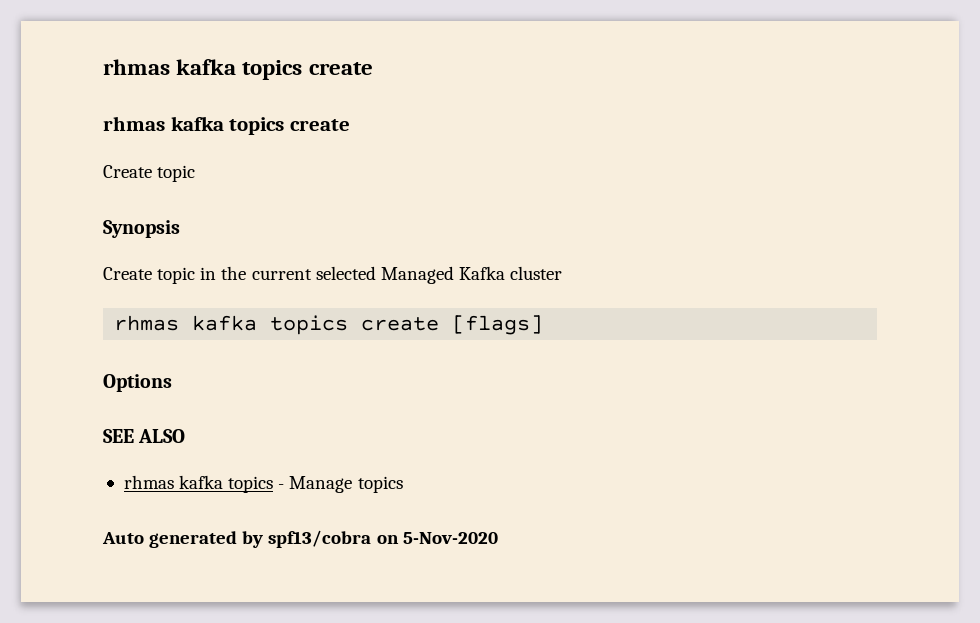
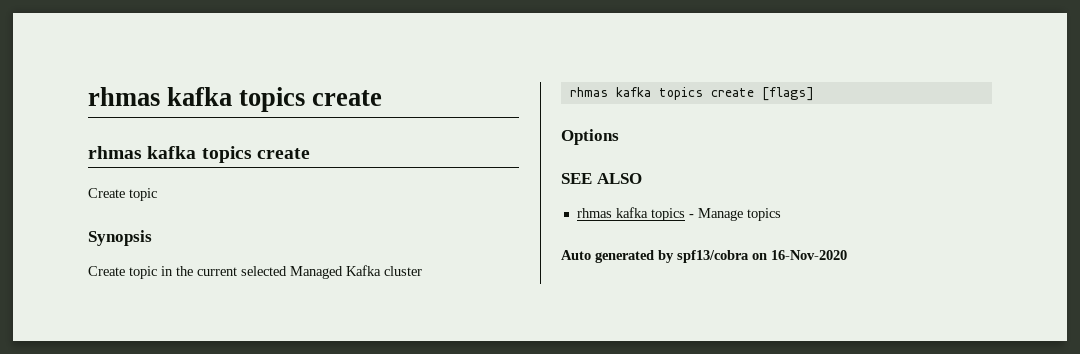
- Auto generated by spf13/cobra on 5-Nov-2020
+ Auto generated by spf13/cobra on 16-Nov-2020

